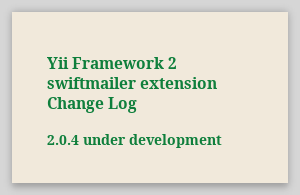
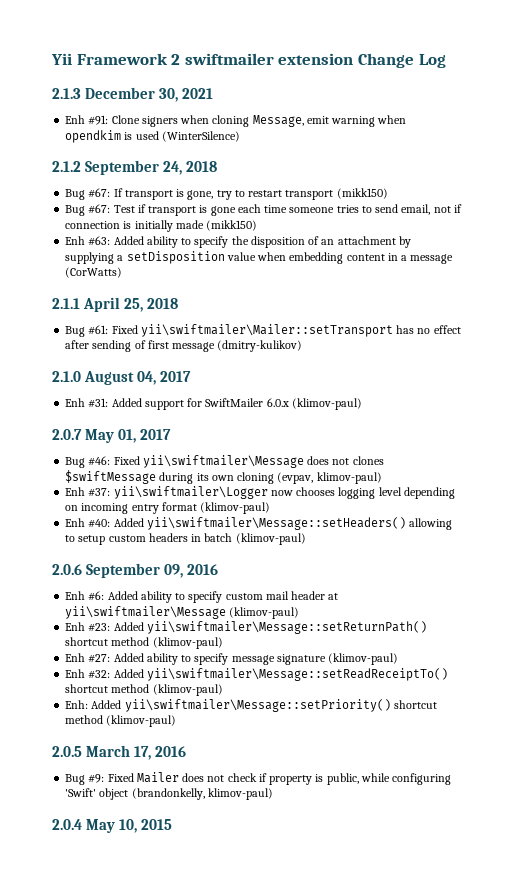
- 2.0.4 under development
+ 2.1.3 December 30, 2021
+ Enh #91: Clone signers when cloning Message, emit warning when opendkim is used (WinterSilence)
+ 2.1.2 September 24, 2018
+ Bug #67: If transport is gone, try to restart transport (mikk150)
+ Bug #67: Test if transport is gone each time someone tries to send email, not if connection is initially made (mikk150)
+ Enh #63: Added ability to specify the disposition of an attachment by supplying a setDisposition value when embedding content in a message (CorWatts)
+ 2.1.1 April 25, 2018
+ Bug #61: Fixed yii\swiftmailer\Mailer::setTransport has no effect after sending of first message (dmitry-kulikov)
+ 2.1.0 August 04, 2017
+ Enh #31: Added support for SwiftMailer 6.0.x (klimov-paul)
+ 2.0.7 May 01, 2017
+ Bug #46: Fixed yii\swiftmailer\Message does not clones $swiftMessage during its own cloning (evpav, klimov-paul)
+ Enh #37: yii\swiftmailer\Logger now chooses logging level depending on incoming entry format (klimov-paul)
+ Enh #40: Added yii\swiftmailer\Message::setHeaders() allowing to setup custom headers in batch (klimov-paul)
+ 2.0.6 September 09, 2016
+ Enh #6: Added ability to specify custom mail header at yii\swiftmailer\Message (klimov-paul)
+ Enh #23: Added yii\swiftmailer\Message::setReturnPath() shortcut method (klimov-paul)
+ Enh #27: Added ability to specify message signature (klimov-paul)
+ Enh #32: Added yii\swiftmailer\Message::setReadReceiptTo() shortcut method (klimov-paul)
+ Enh: Added yii\swiftmailer\Message::setPriority() shortcut method (klimov-paul)
+ 2.0.5 March 17, 2016
+ Bug #9: Fixed Mailer does not check if property is public, while configuring 'Swift' object (brandonkelly, klimov-paul)
+ 2.0.4 May 10, 2015

